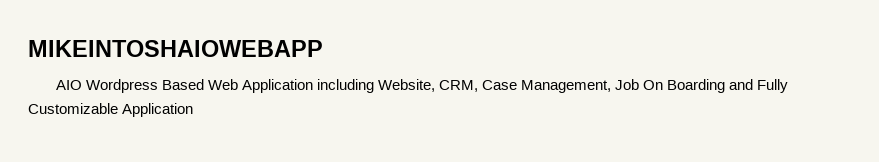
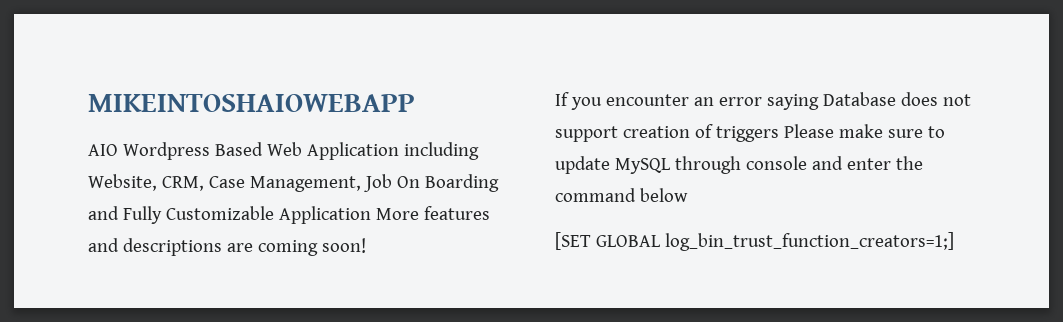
- AIO Wordpress Based Web Application including Website, CRM, Case Management, Job On Boarding and Fully Customizable Application
+ AIO Wordpress Based Web Application including Website, CRM, Case Management, Job On Boarding and Fully Customizable Application More features and descriptions are coming soon!
+ If you encounter an error saying Database does not support creation of triggers Please make sure to update MySQL through console and enter the command below
+ [SET GLOBAL log_bin_trust_function_creators=1;]

